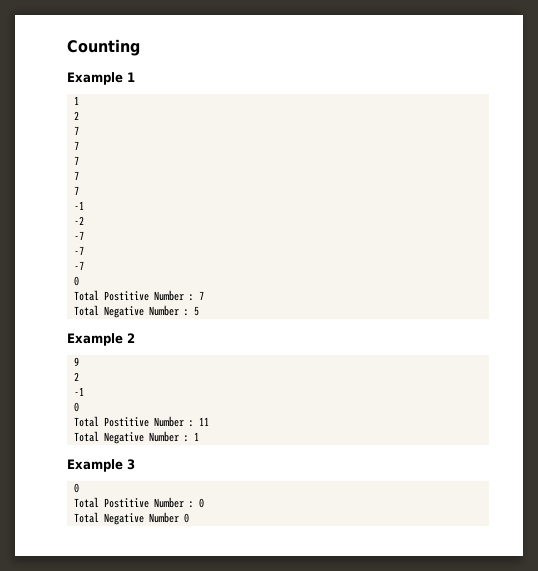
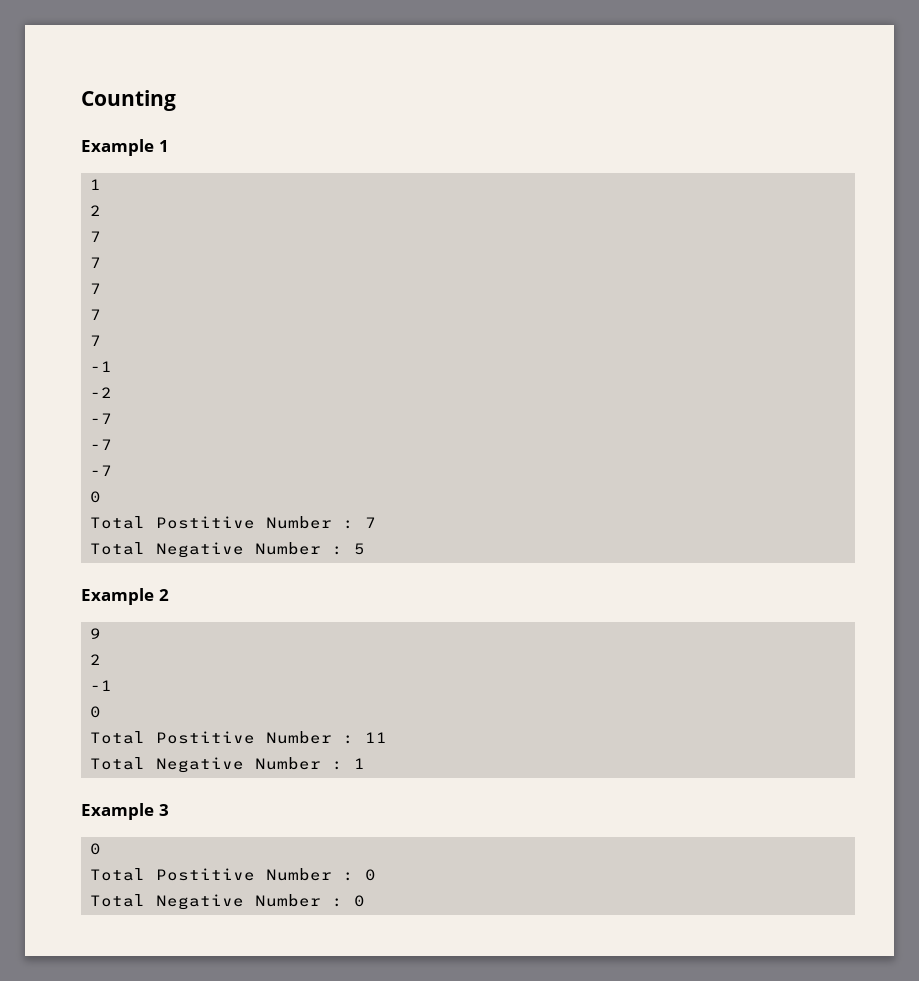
- Total Negative Number 0
+ Total Negative Number : 0

